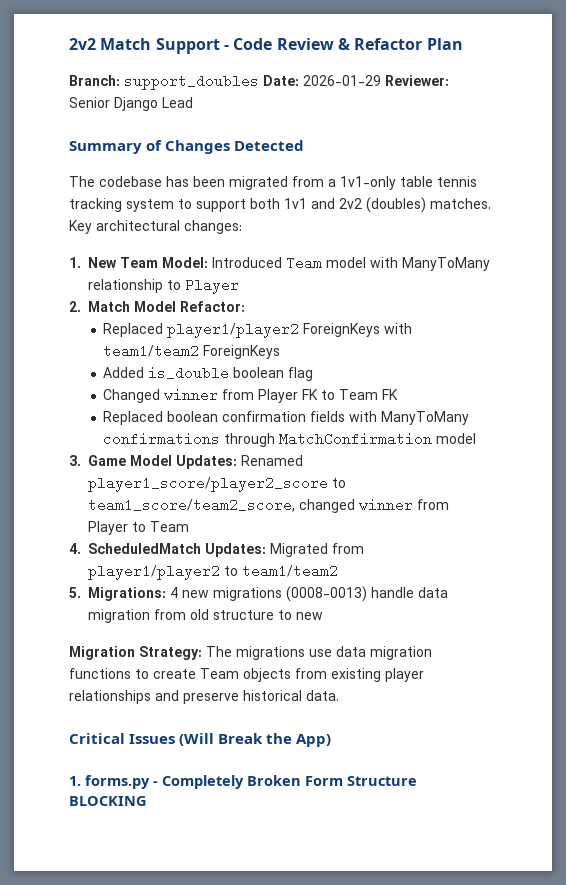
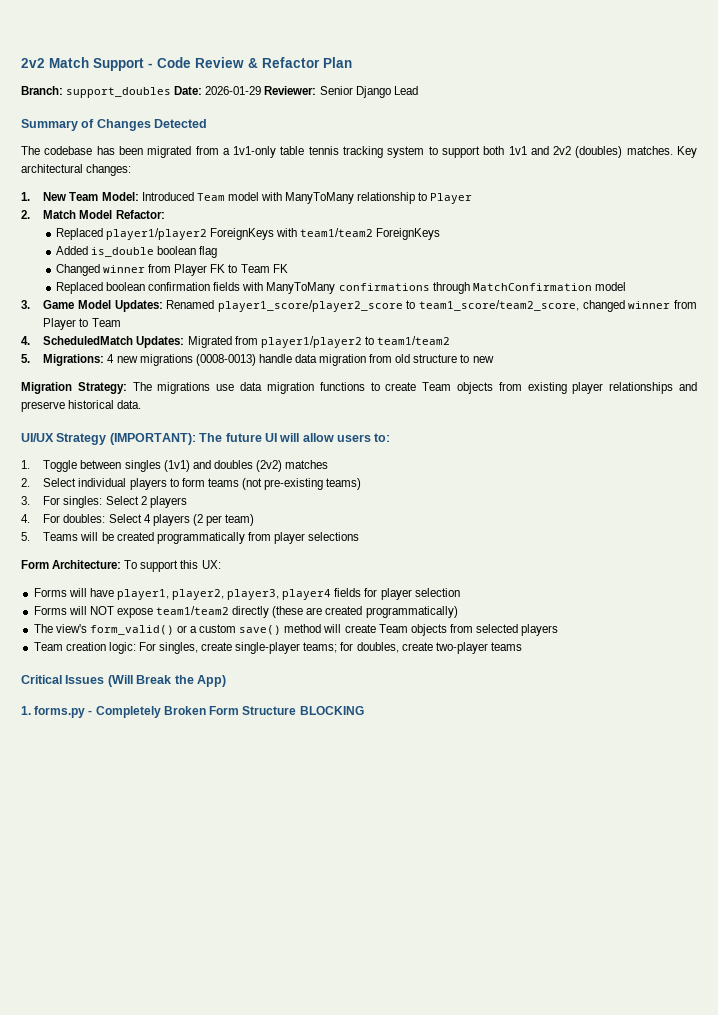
+ UI/UX Strategy (IMPORTANT): The future UI will allow users to:
+ 1. Toggle between singles (1v1) and doubles (2v2) matches
+ 2. Select individual players to form teams (not pre-existing teams)
+ 3. For singles: Select 2 players
+ 4. For doubles: Select 4 players (2 per team)
+ 5. Teams will be created programmatically from player selections
+ Form Architecture: To support this UX:
+ Forms will have player1, player2, player3, player4 fields for player selection
+ Forms will NOT expose team1/team2 directly (these are created programmatically)
+ The view's form_valid() or a custom save() method will create Team objects from selected players
+ Team creation logic: For singles, create single-player teams; for doubles, create two-player teams

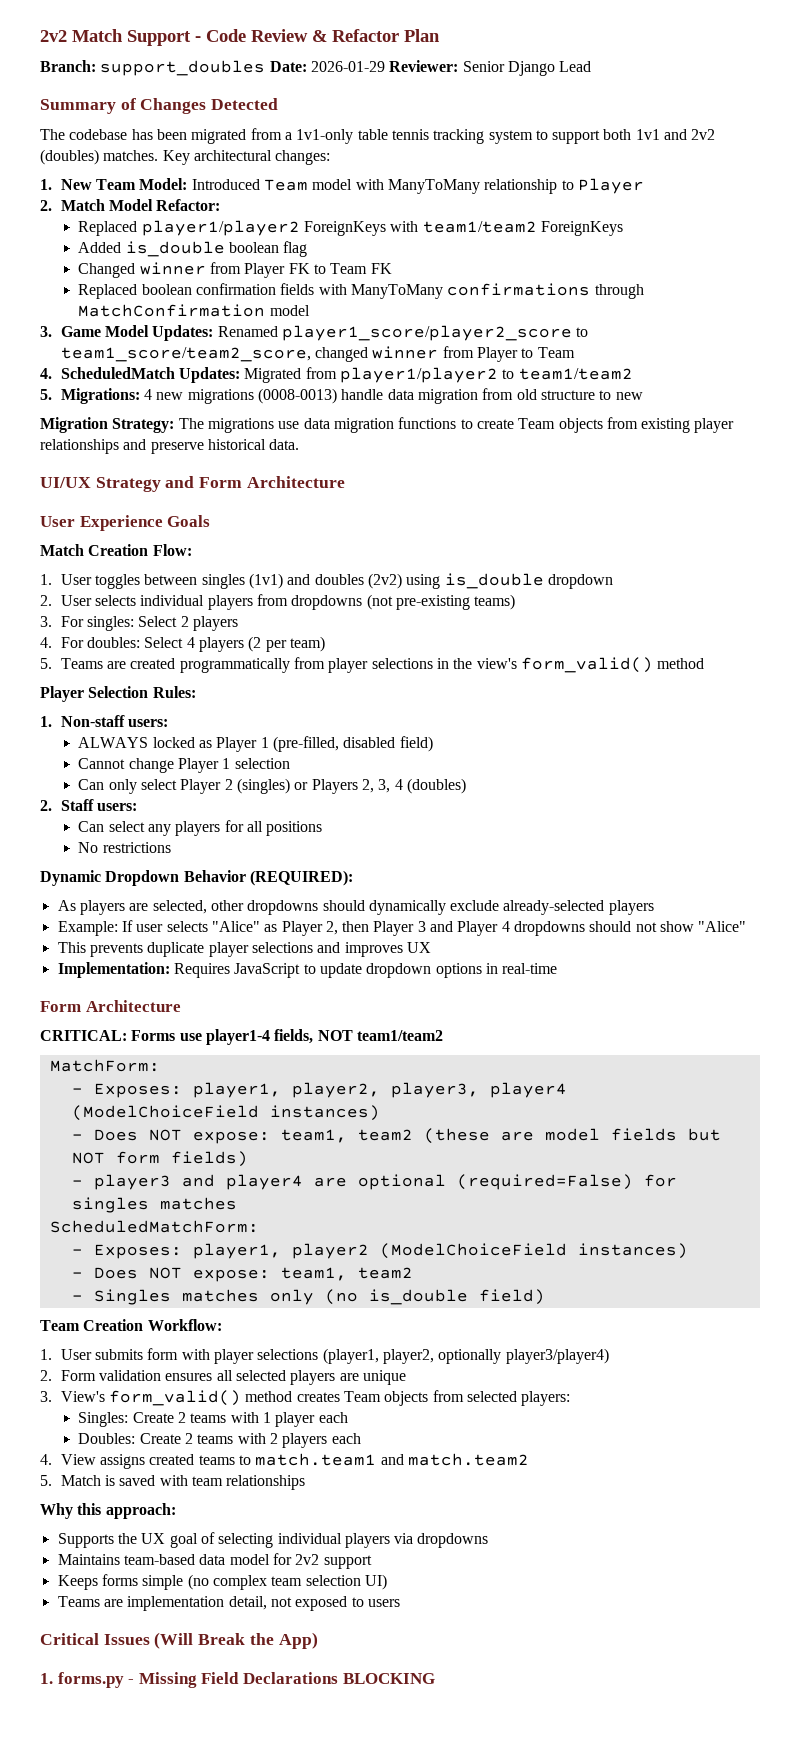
- UI/UX Strategy (IMPORTANT): The future UI will allow users to:
- 1. Toggle between singles (1v1) and doubles (2v2) matches
- 2. Select individual players to form teams (not pre-existing teams)
+ UI/UX Strategy and Form Architecture
+ User Experience Goals
+ Match Creation Flow:
+ 1. User toggles between singles (1v1) and doubles (2v2) using is_double dropdown
+ 2. User selects individual players from dropdowns (not pre-existing teams)
- 5. Teams will be created programmatically from player selections
- Form Architecture: To support this UX:
- Forms will have player1, player2, player3, player4 fields for player selection
- Forms will NOT expose team1/team2 directly (these are created programmatically)
- The view's form_valid() or a custom save() method will create Team objects from selected players
- Team creation logic: For singles, create single-player teams; for doubles, create two-player teams
+ 5. Teams are created programmatically from player selections in the view's form_valid() method
+ Player Selection Rules:
+ 1. Non-staff users:
+ ALWAYS locked as Player 1 (pre-filled, disabled field)
+ Cannot change Player 1 selection
+ Can only select Player 2 (singles) or Players 2, 3, 4 (doubles)
+ 2. Staff users:
+ Can select any players for all positions
+ No restrictions
+ Dynamic Dropdown Behavior (REQUIRED):
+ As players are selected, other dropdowns should dynamically exclude already-selected players
+ Example: If user selects "Alice" as Player 2, then Player 3 and Player 4 dropdowns should not show "Alice"
+ This prevents duplicate player selections and improves UX
+ Implementation: Requires JavaScript to update dropdown options in real-time
+ Form Architecture
+ CRITICAL: Forms use player1-4 fields, NOT team1/team2
+ MatchForm:
+ - Exposes: player1, player2, player3, player4 (ModelChoiceField instances)
+ - Does NOT expose: team1, team2 (these are model fields but NOT form fields)
+ - player3 and player4 are optional (required=False) for singles matches
+ ScheduledMatchForm:
+ - Exposes: player1, player2 (ModelChoiceField instances)
+ - Does NOT expose: team1, team2
+ - Singles matches only (no is_double field)
+ Team Creation Workflow:
+ 1. User submits form with player selections (player1, player2, optionally player3/player4)
+ 2. Form validation ensures all selected players are unique
+ 3. View's form_valid() method creates Team objects from selected players:
+ Singles: Create 2 teams with 1 player each
+ Doubles: Create 2 teams with 2 players each
+ 4. View assigns created teams to match.team1 and match.team2
+ 5. Match is saved with team relationships
+ Why this approach:
+ Supports the UX goal of selecting individual players via dropdowns
+ Maintains team-based data model for 2v2 support
+ Keeps forms simple (no complex team selection UI)
+ Teams are implementation detail, not exposed to users
- 1. forms.py - Completely Broken Form Structure BLOCKING
+ 1. forms.py - Missing Field Declarations BLOCKING

